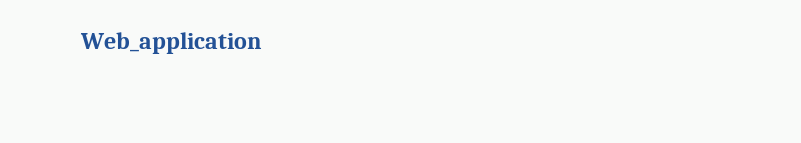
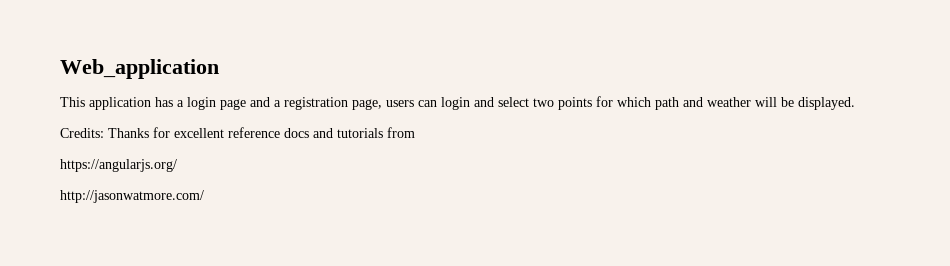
+ This application has a login page and a registration page, users can login and select two points for which path and weather will be displayed.
+ Credits: Thanks for excellent reference docs and tutorials from
+ https://angularjs.org/
+ http://jasonwatmore.com/

